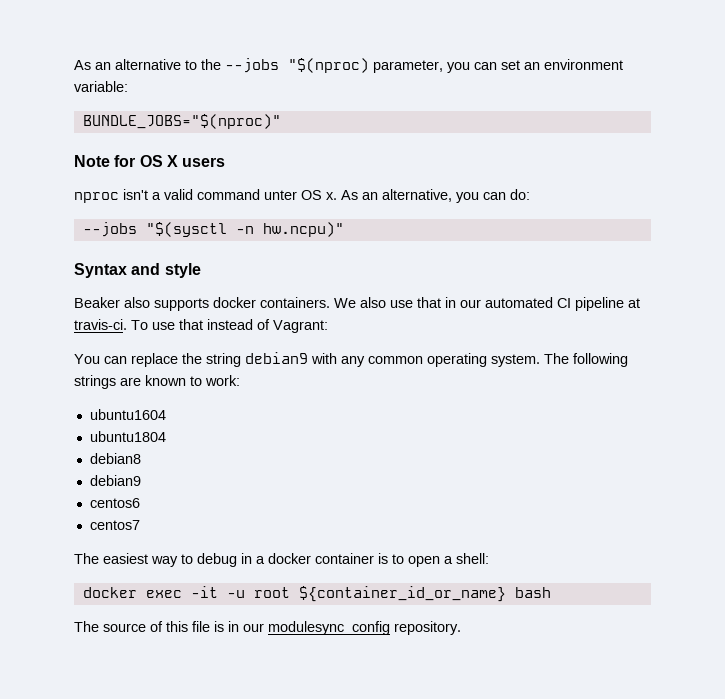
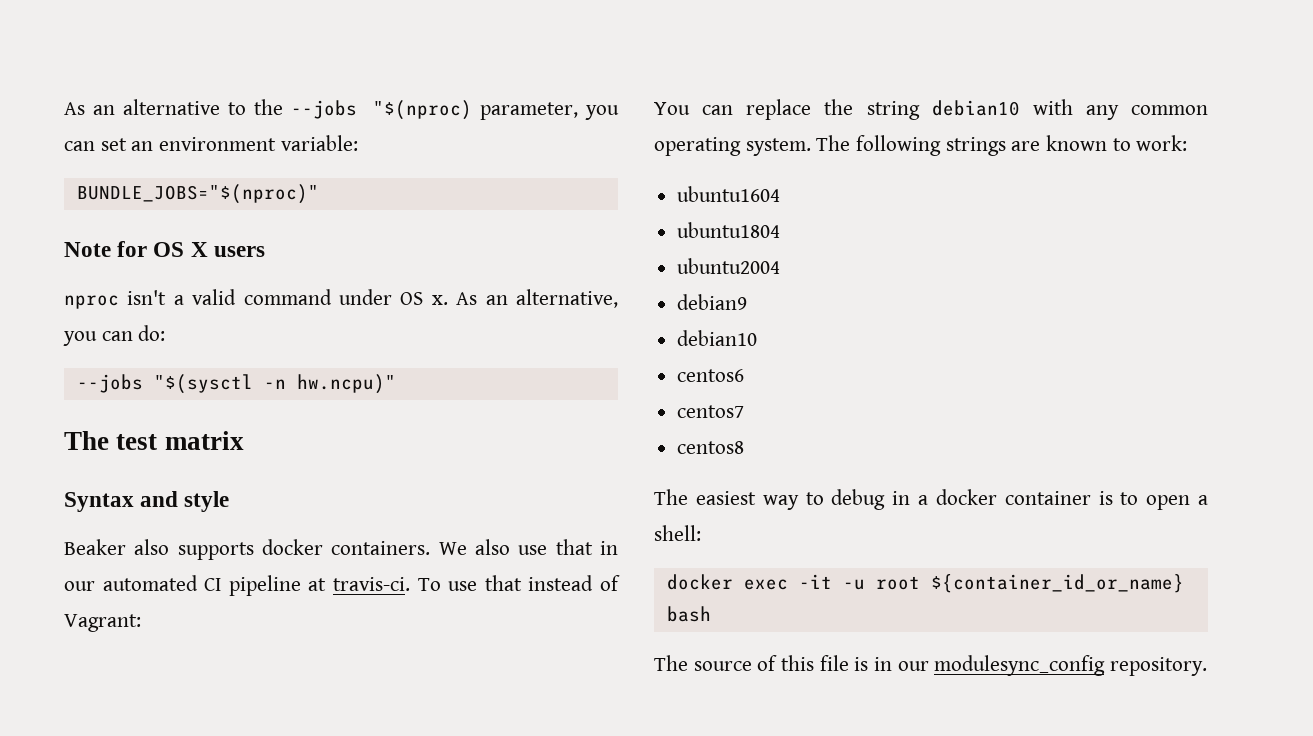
- nproc isn't a valid command unter OS x.
+ nproc isn't a valid command under OS x.
+ The test matrix
- You can replace the string debian9 with any common operating system.
+ You can replace the string debian10 with any common operating system.
- debian8
+ ubuntu2004
  debian9
+ debian10
+ centos8

